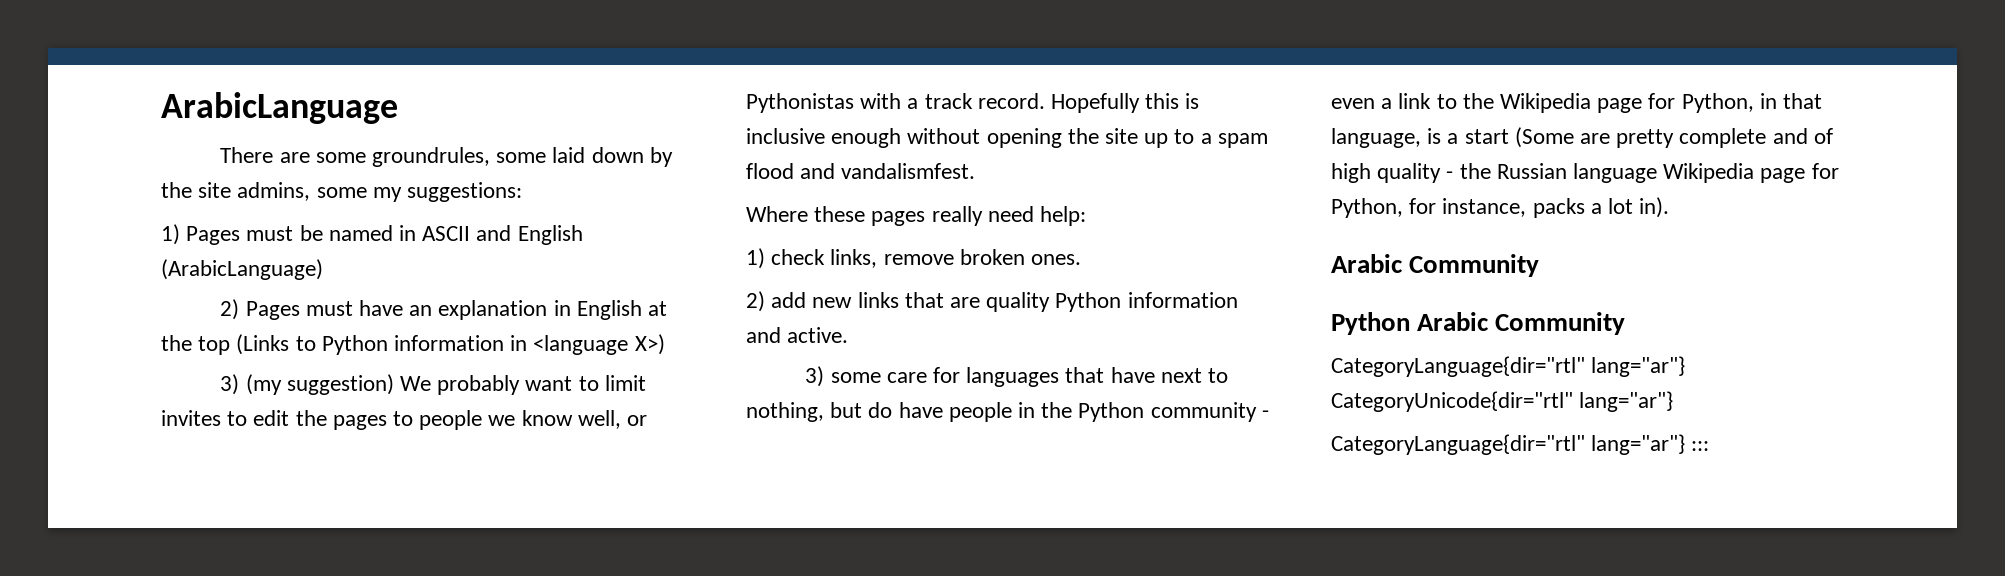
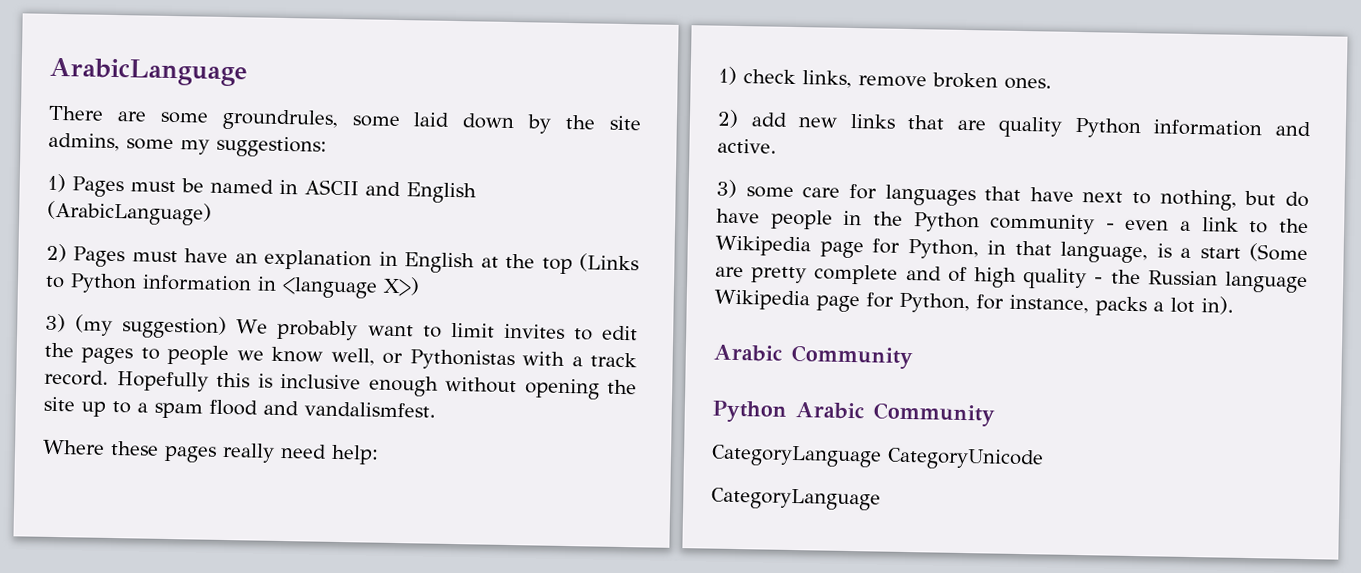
- CategoryLanguage{dir="rtl" lang="ar"} CategoryUnicode{dir="rtl" lang="ar"}
- CategoryLanguage{dir="rtl" lang="ar"} :::
+ CategoryLanguage CategoryUnicode
+ CategoryLanguage

